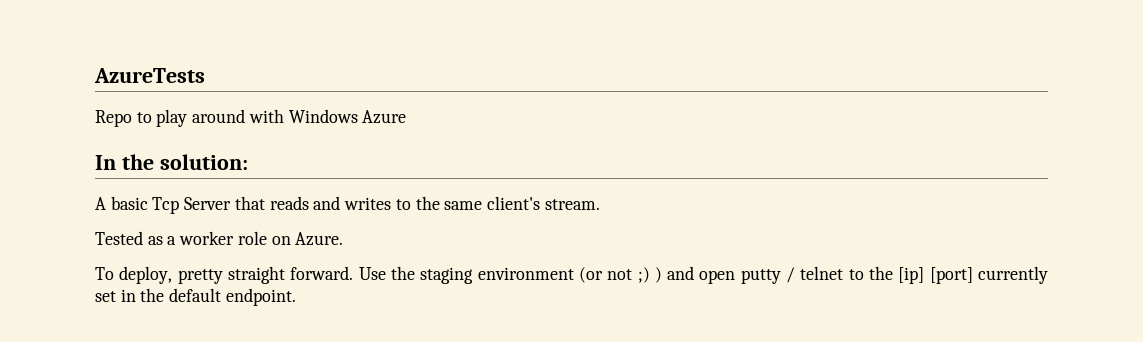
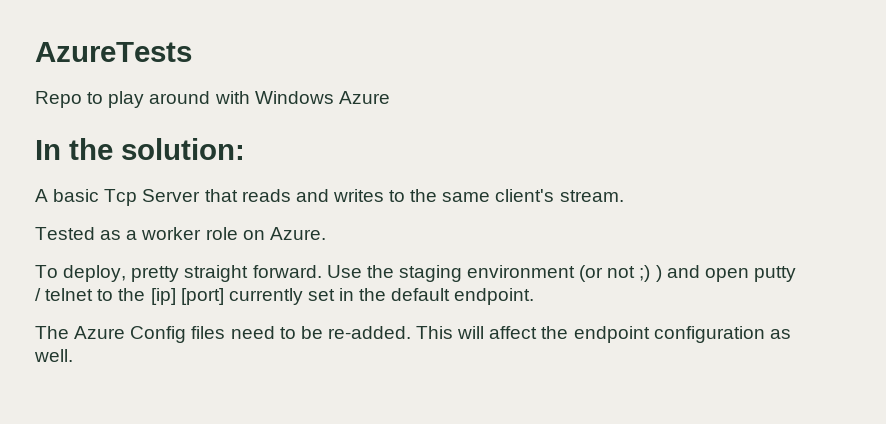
+ The Azure Config files need to be re-added. This will affect the endpoint configuration as well.

